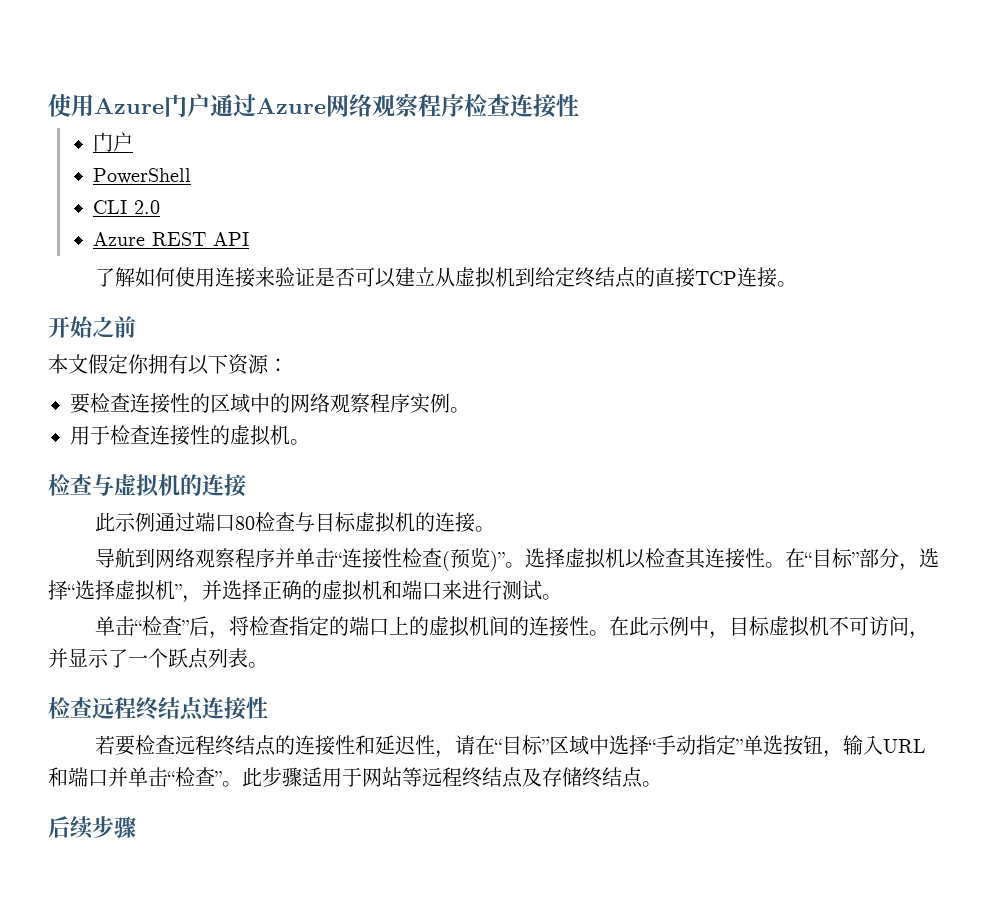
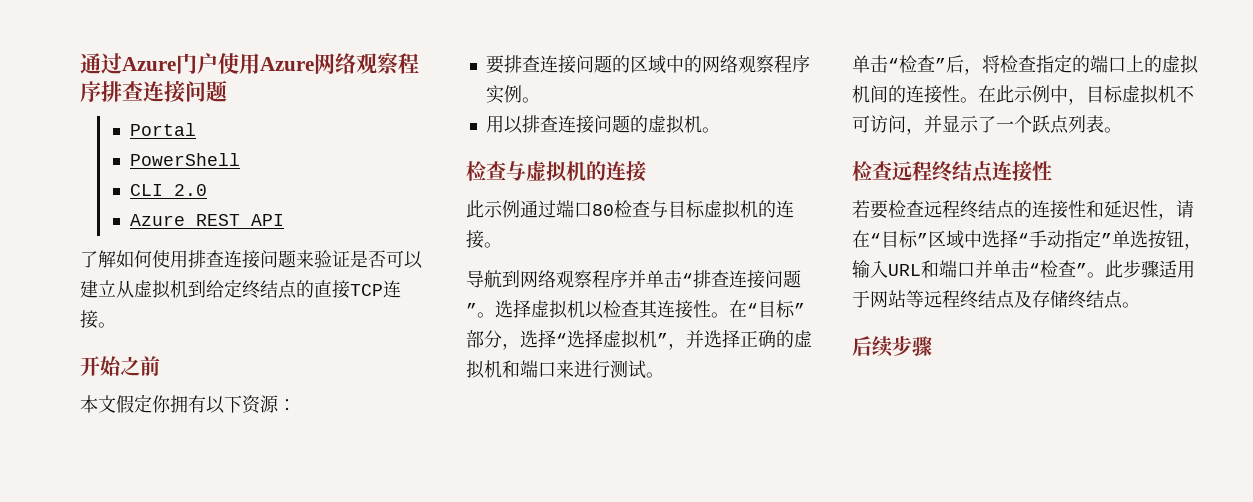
- 使用Azure门户通过Azure网络观察程序检查连接性
- 门户
+ 通过Azure门户使用Azure网络观察程序排查连接问题
+ Portal
- 了解如何使用连接来验证是否可以建立从虚拟机到给定终结点的直接TCP连接。
+ 了解如何使用排查连接问题来验证是否可以建立从虚拟机到给定终结点的直接TCP连接。
- 要检查连接性的区域中的网络观察程序实例。
+ 要排查连接问题的区域中的网络观察程序实例。
- 用于检查连接性的虚拟机。
+ 用以排查连接问题的虚拟机。
- 导航到网络观察程序并单击“连接性检查(预览)”。
+ 导航到网络观察程序并单击“排查连接问题”。

